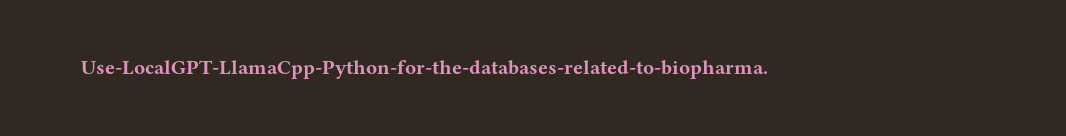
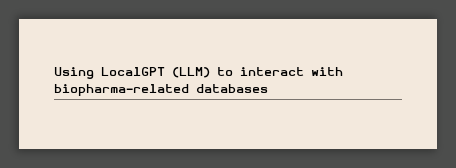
- Use-LocalGPT-LlamaCpp-Python-for-the-databases-related-to-biopharma.
+ Using LocalGPT (LLM) to interact with biopharma-related databases

